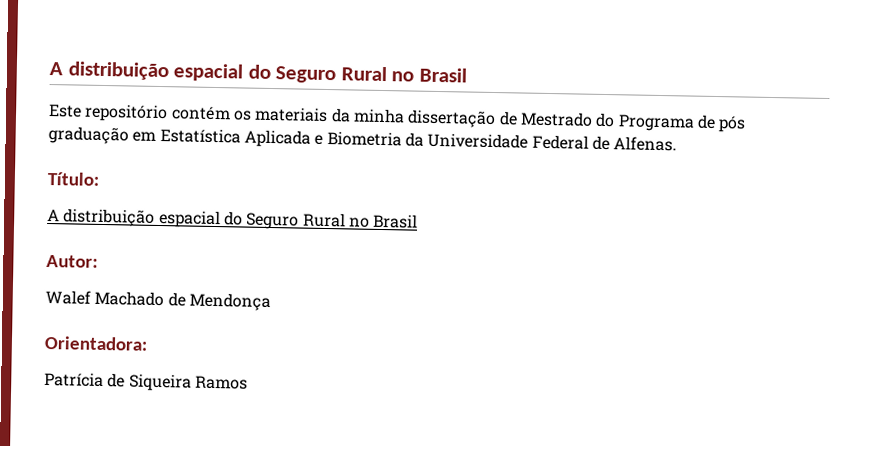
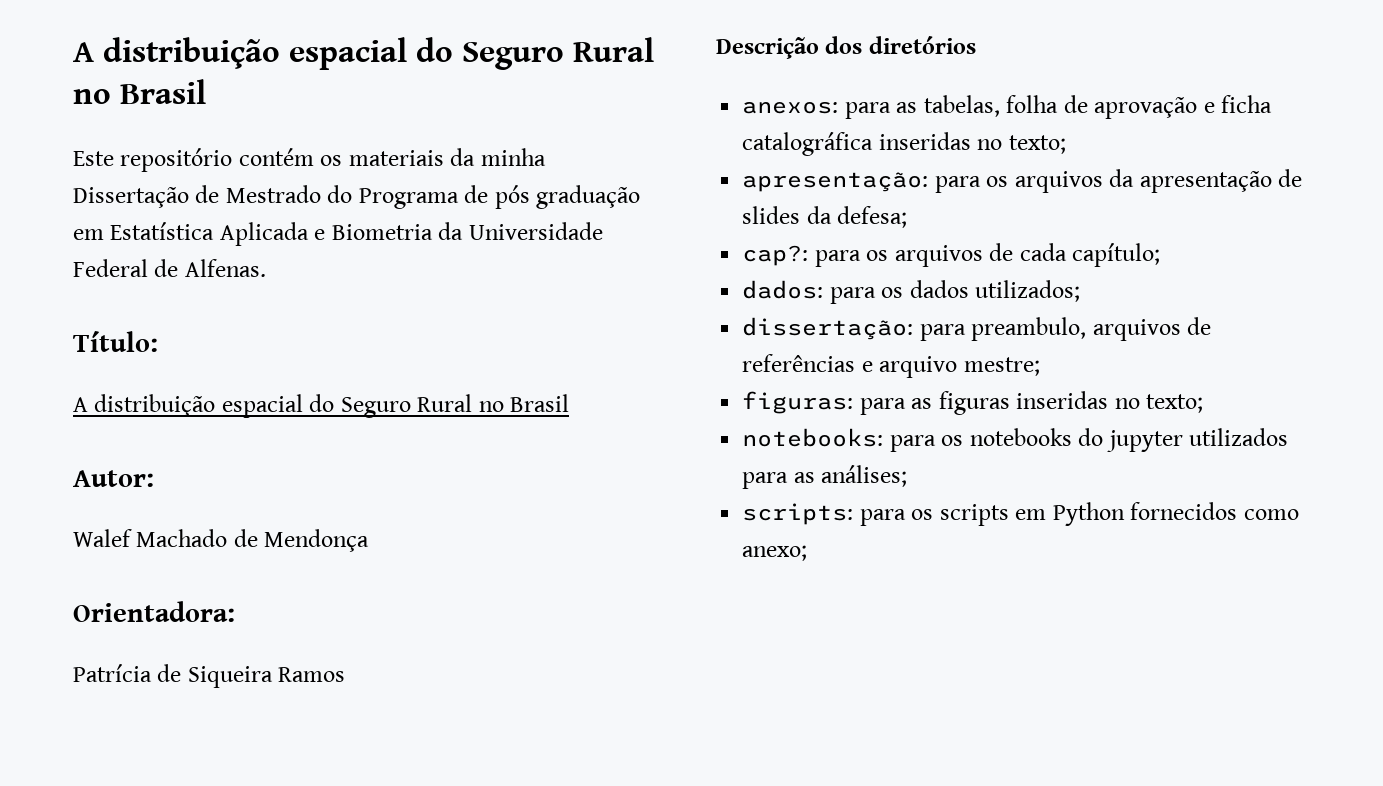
- Este repositório contém os materiais da minha dissertação de Mestrado do Programa de pós graduação em Estatística Aplicada e Biometria da Universidade Federal de Alfenas.
+ Este repositório contém os materiais da minha Dissertação de Mestrado do Programa de pós graduação em Estatística Aplicada e Biometria da Universidade Federal de Alfenas.
+ Descrição dos diretórios
+ anexos: para as tabelas, folha de aprovação e ficha catalográfica inseridas no texto;
+ apresentação: para os arquivos da apresentação de slides da defesa;
+ cap?: para os arquivos de cada capítulo;
+ dados: para os dados utilizados;
+ dissertação: para preambulo, arquivos de referências e arquivo mestre;
+ figuras: para as figuras inseridas no texto;
+ notebooks: para os notebooks do jupyter utilizados para as análises;
+ scripts: para os scripts em Python fornecidos como anexo;

